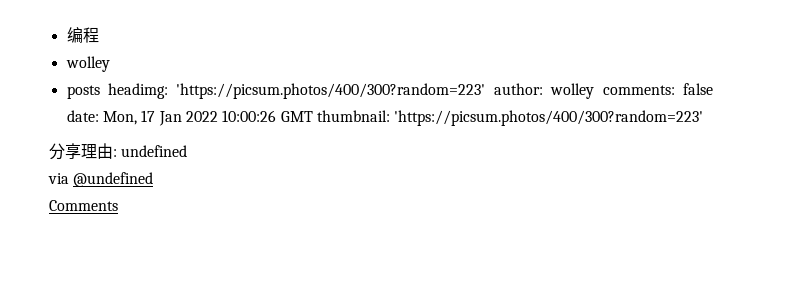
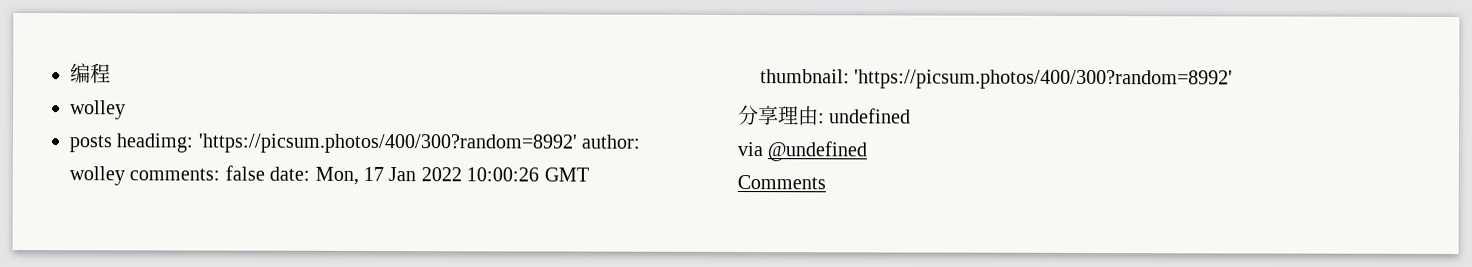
- posts headimg: 'https://picsum.photos/400/300?random=223' author: wolley comments: false date: Mon, 17 Jan 2022 10:00:26 GMT thumbnail: 'https://picsum.photos/400/300?random=223'
+ posts headimg: 'https://picsum.photos/400/300?random=8992' author: wolley comments: false date: Mon, 17 Jan 2022 10:00:26 GMT thumbnail: 'https://picsum.photos/400/300?random=8992'

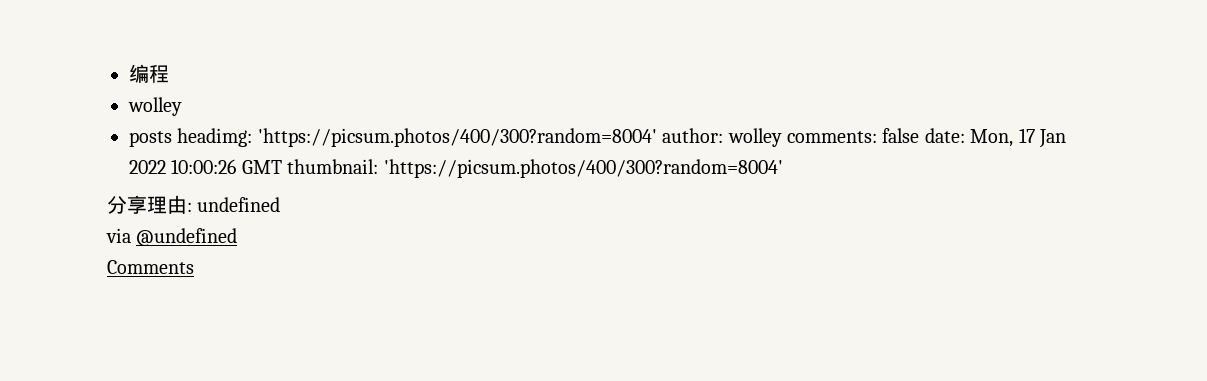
- posts headimg: 'https://picsum.photos/400/300?random=8992' author: wolley comments: false date: Mon, 17 Jan 2022 10:00:26 GMT thumbnail: 'https://picsum.photos/400/300?random=8992'
+ posts headimg: 'https://picsum.photos/400/300?random=8004' author: wolley comments: false date: Mon, 17 Jan 2022 10:00:26 GMT thumbnail: 'https://picsum.photos/400/300?random=8004'

